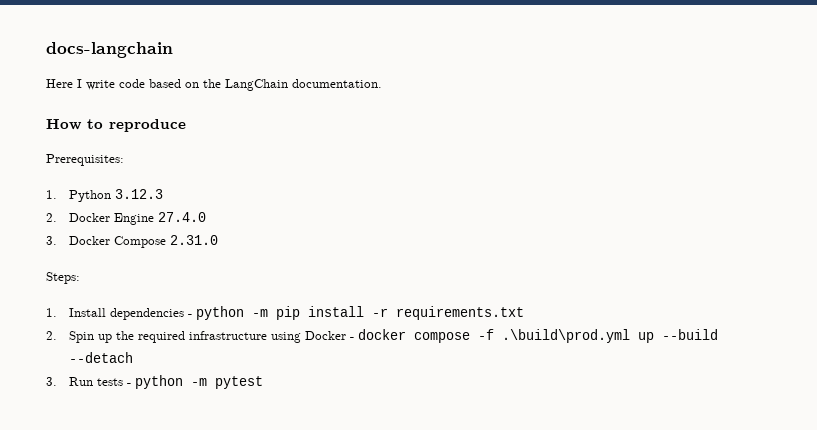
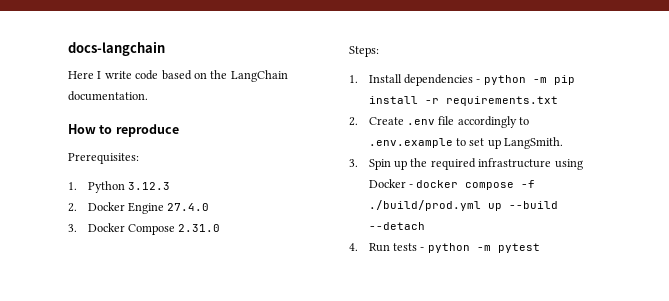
- 2. Spin up the required infrastructure using Docker - docker compose -f .\build\prod.yml up --build --detach
+ 2. Create .env file accordingly to .env.example to set up LangSmith.
+ 3. Spin up the required infrastructure using Docker - docker compose -f ./build/prod.yml up --build --detach
- 3. Run tests - python -m pytest
+ 4. Run tests - python -m pytest

